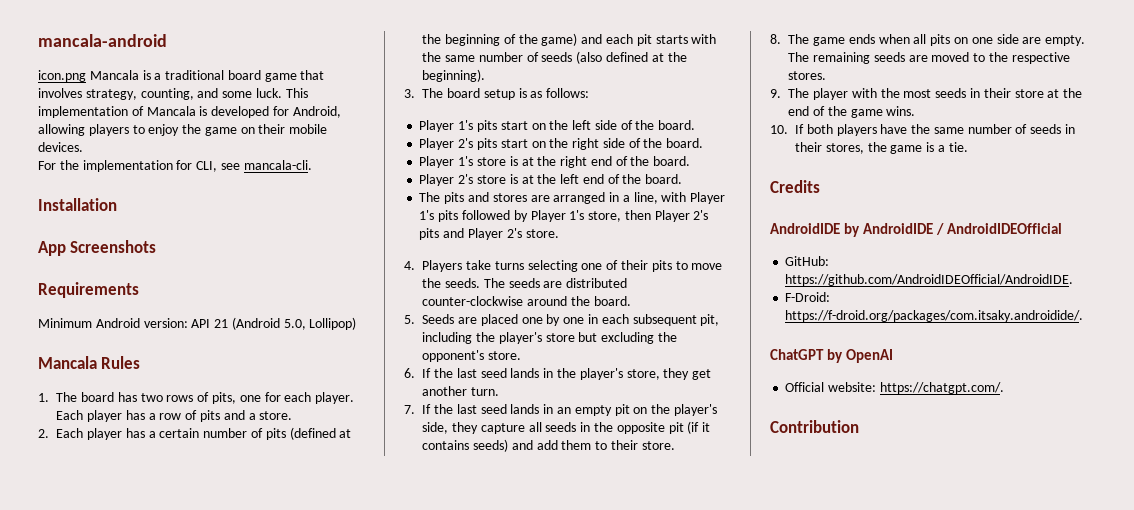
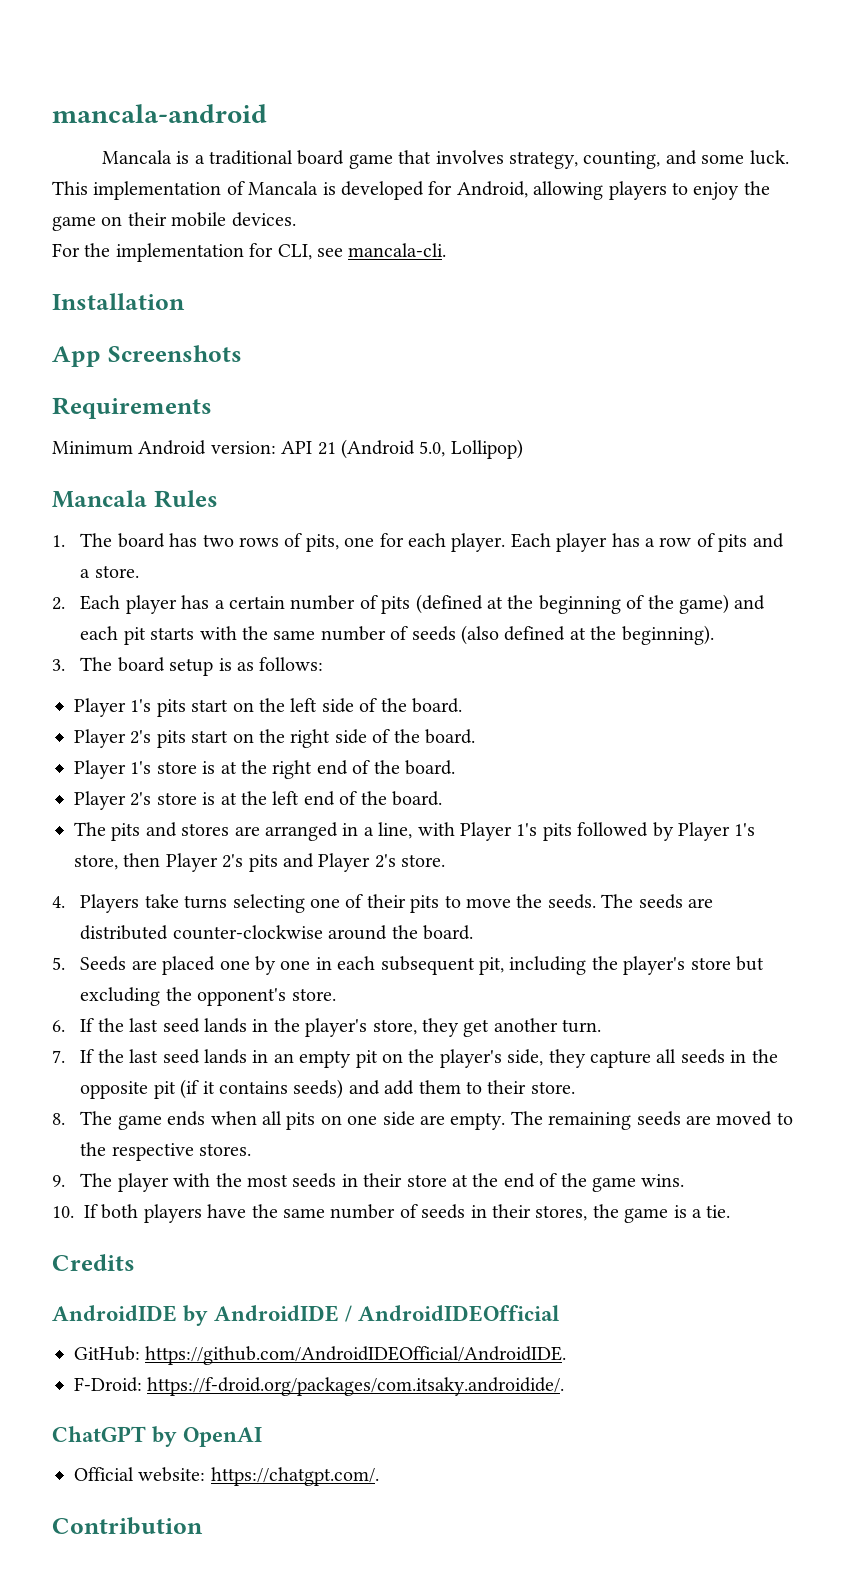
- icon.png Mancala is a traditional board game that involves strategy, counting, and some luck.
+ Mancala is a traditional board game that involves strategy, counting, and some luck.

